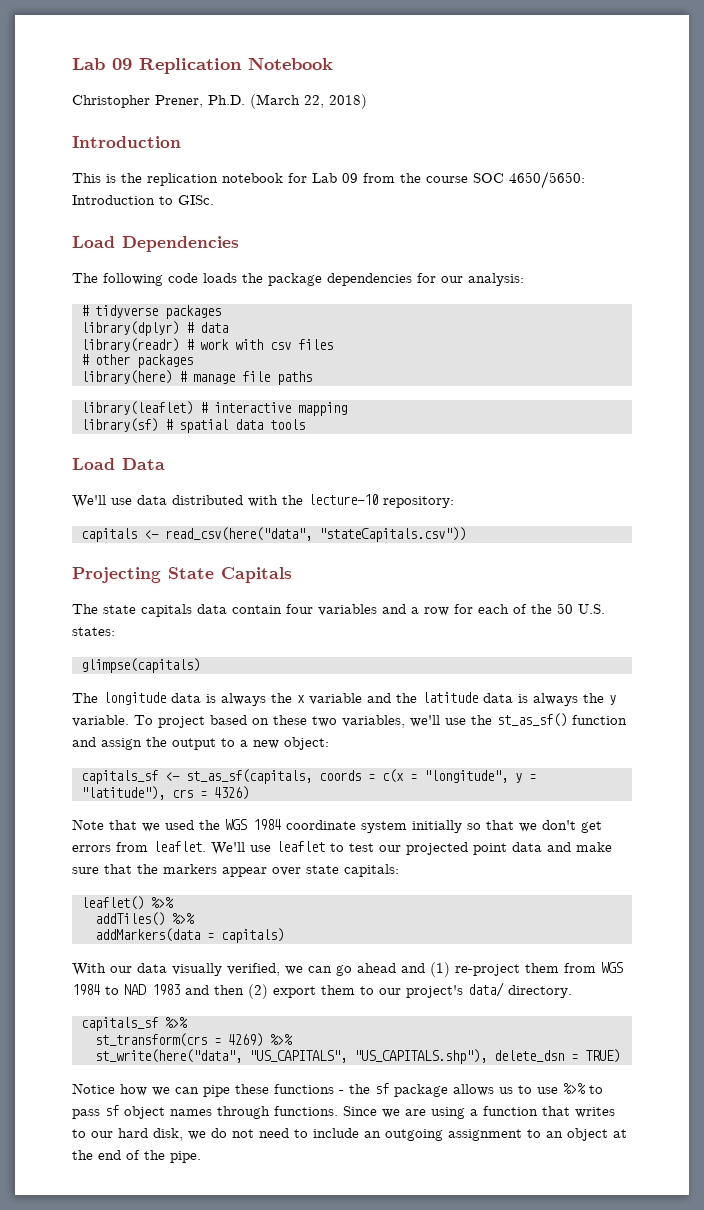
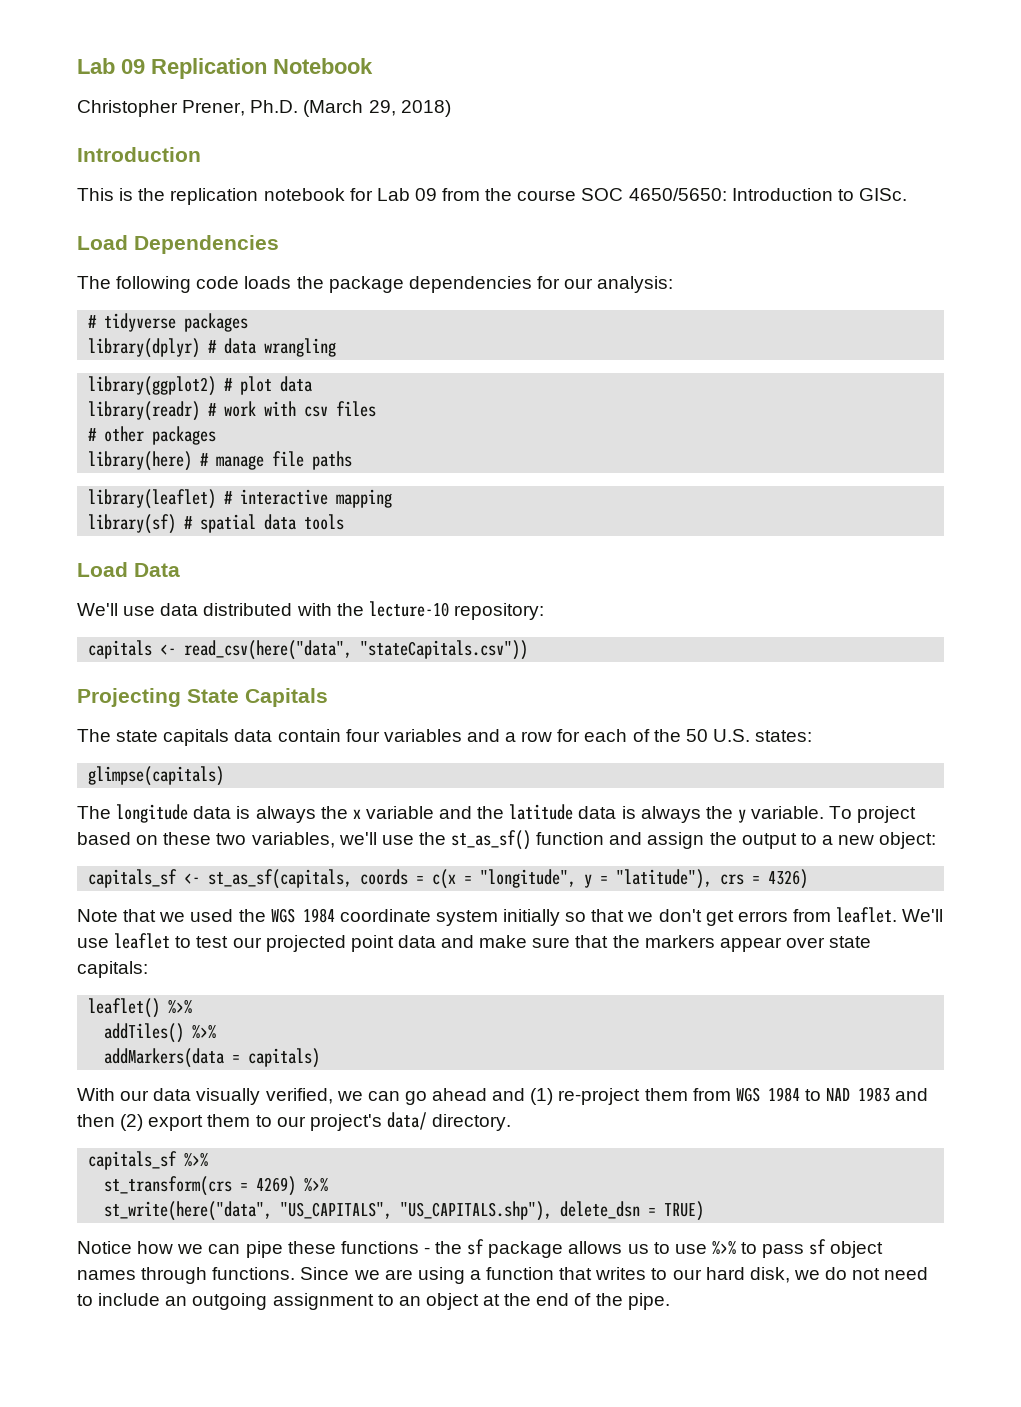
- Christopher Prener, Ph.D. (March 22, 2018)
+ Christopher Prener, Ph.D. (March 29, 2018)
- library(dplyr) # data
+ library(dplyr) # data wrangling
+ library(ggplot2) # plot data

